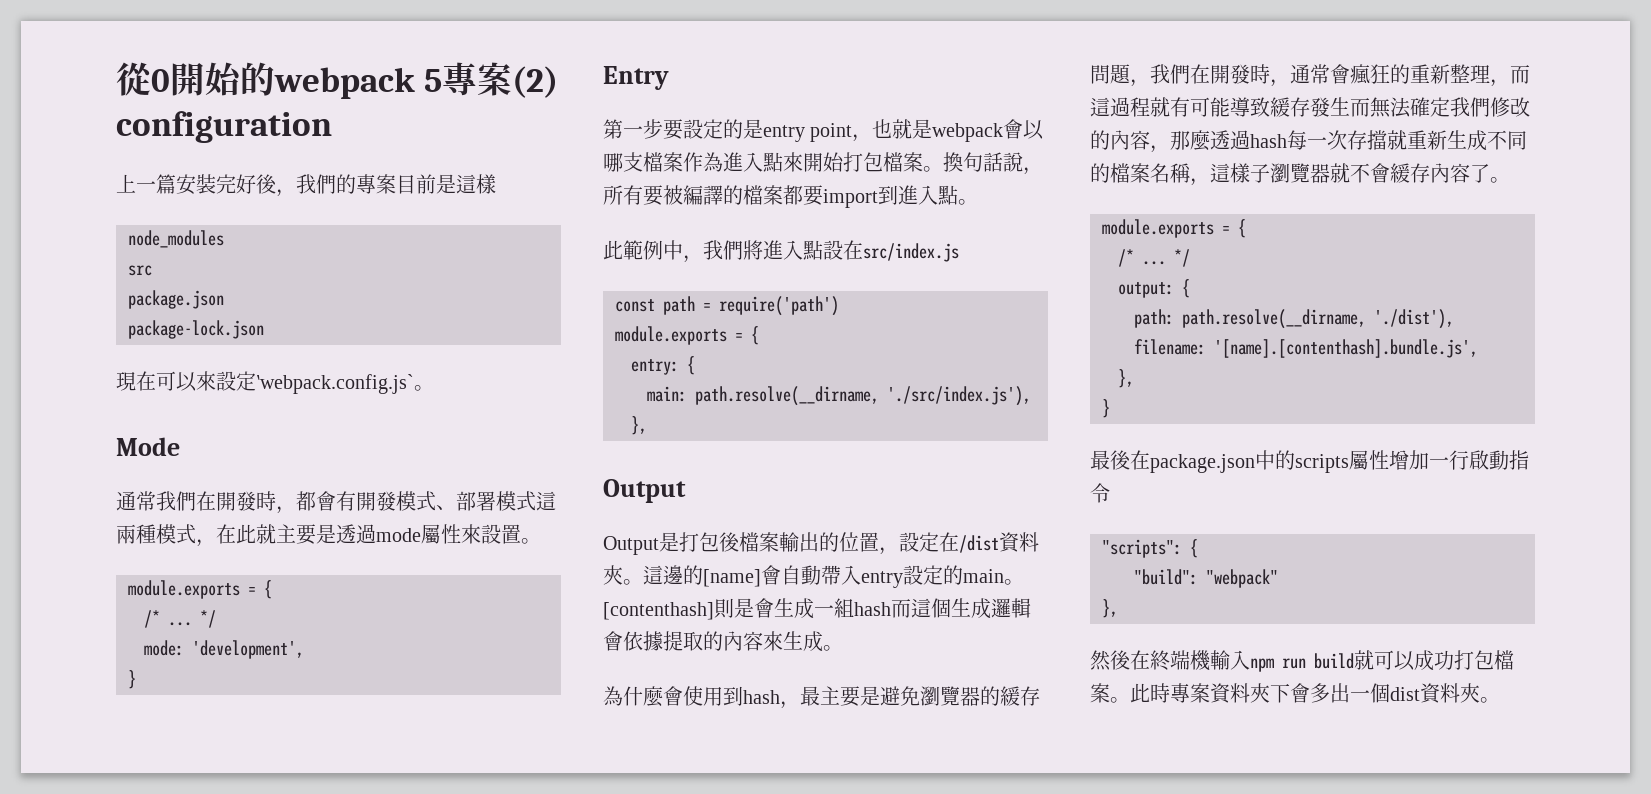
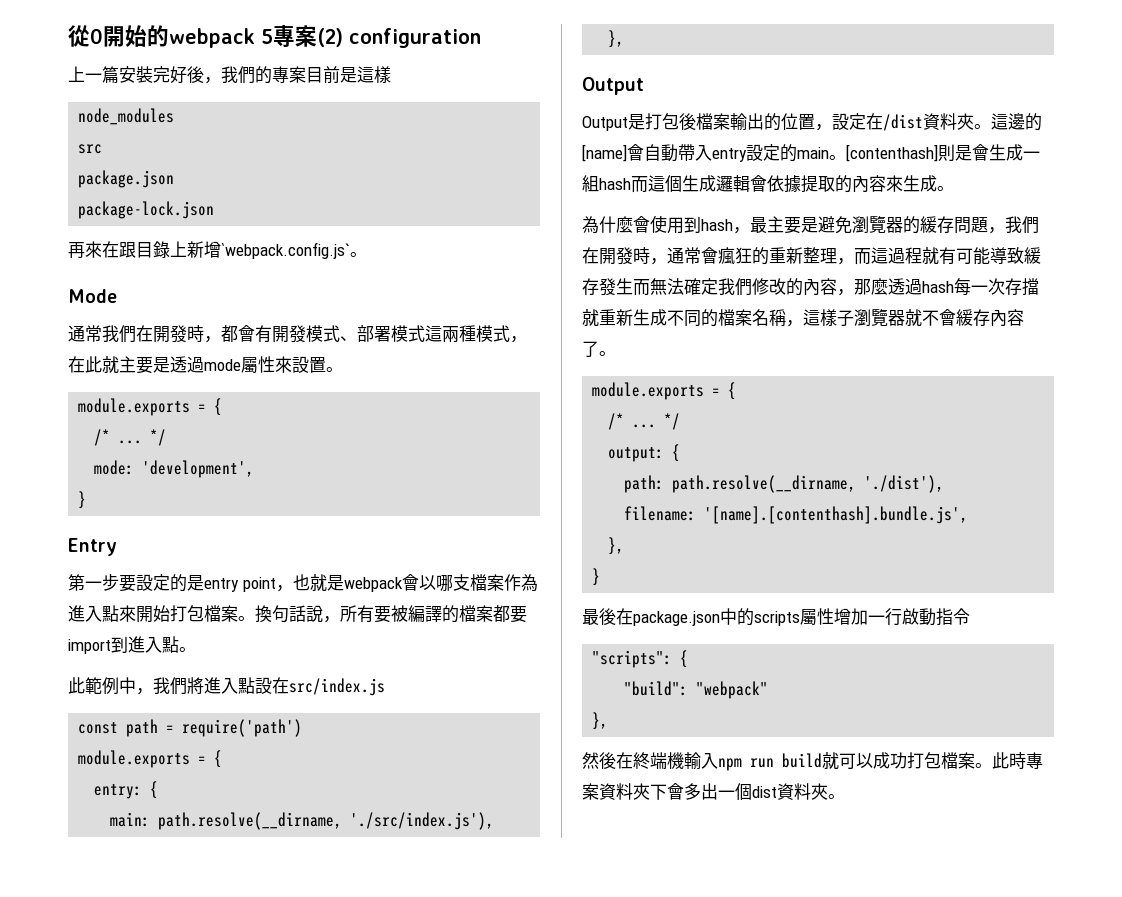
- 現在可以來設定‵webpack.config.js`。
+ 再來在跟目錄上新增‵webpack.config.js`。

